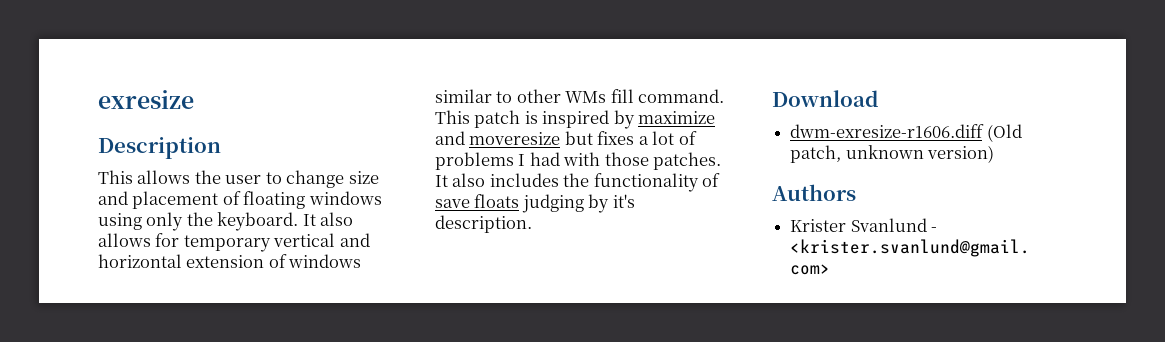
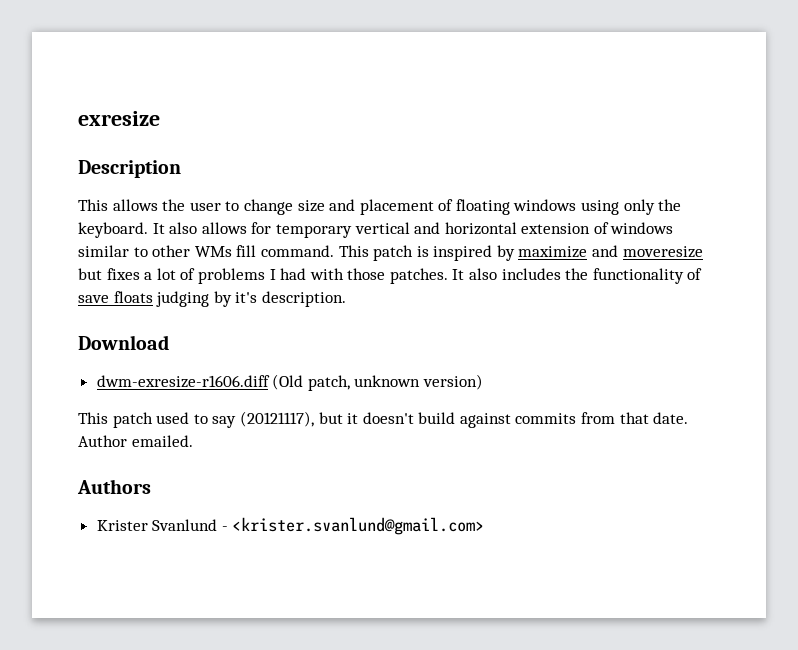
+ This patch used to say (20121117), but it doesn't build against commits from that date. Author emailed.

